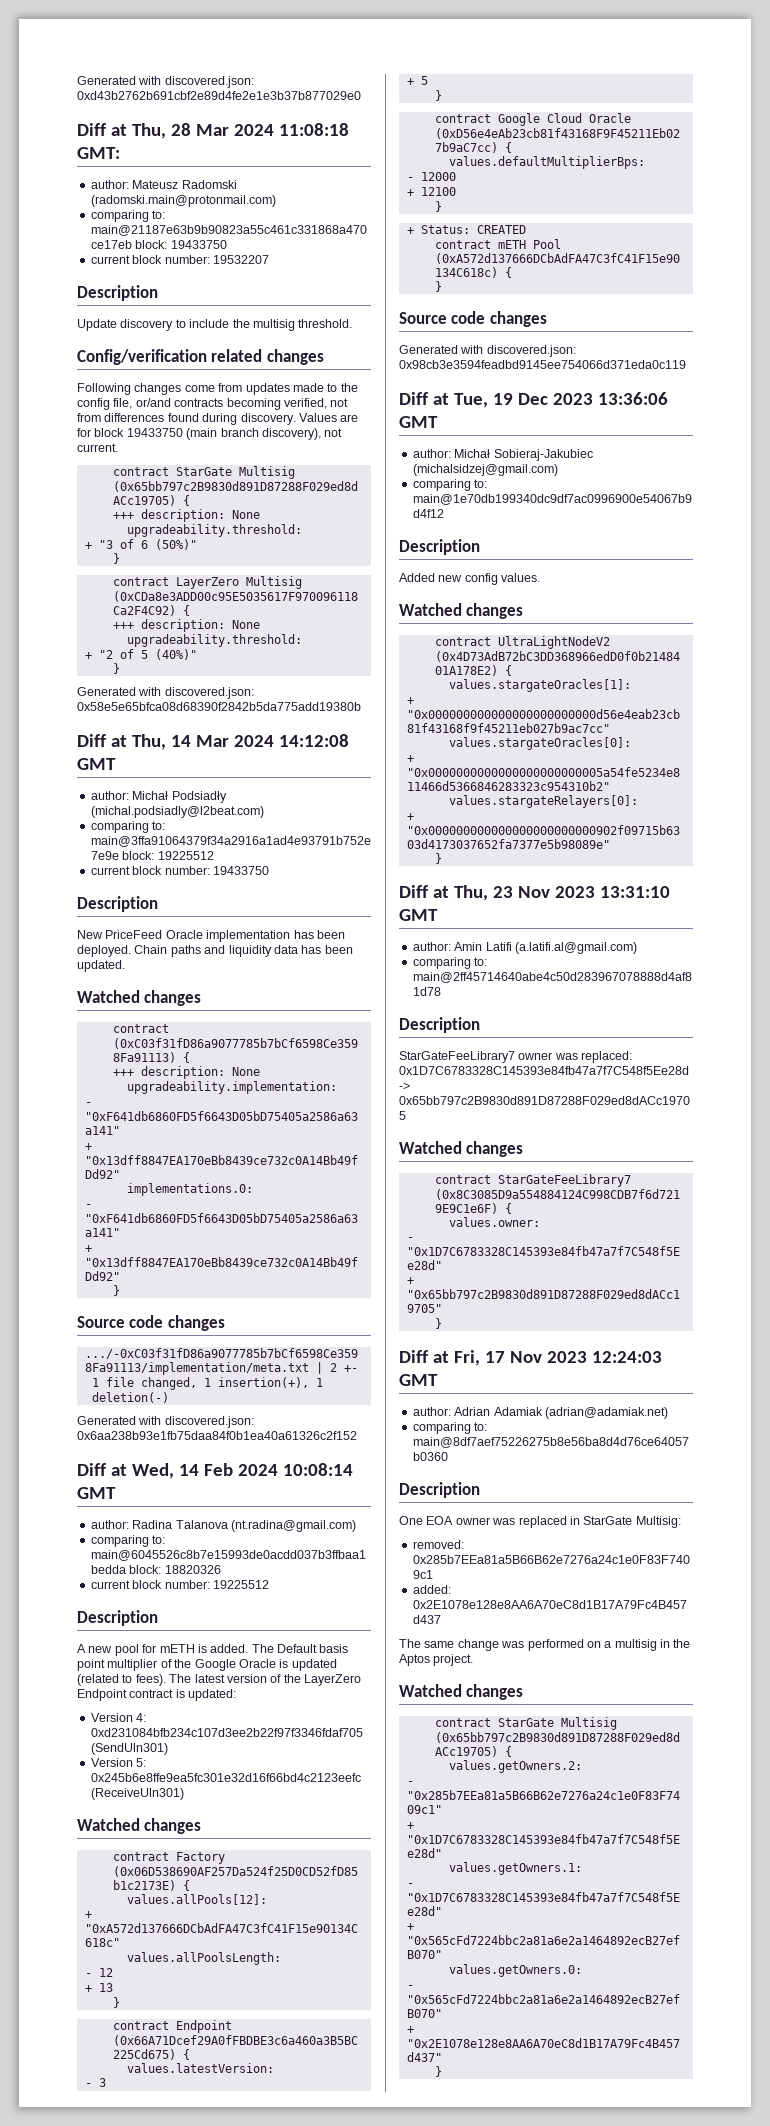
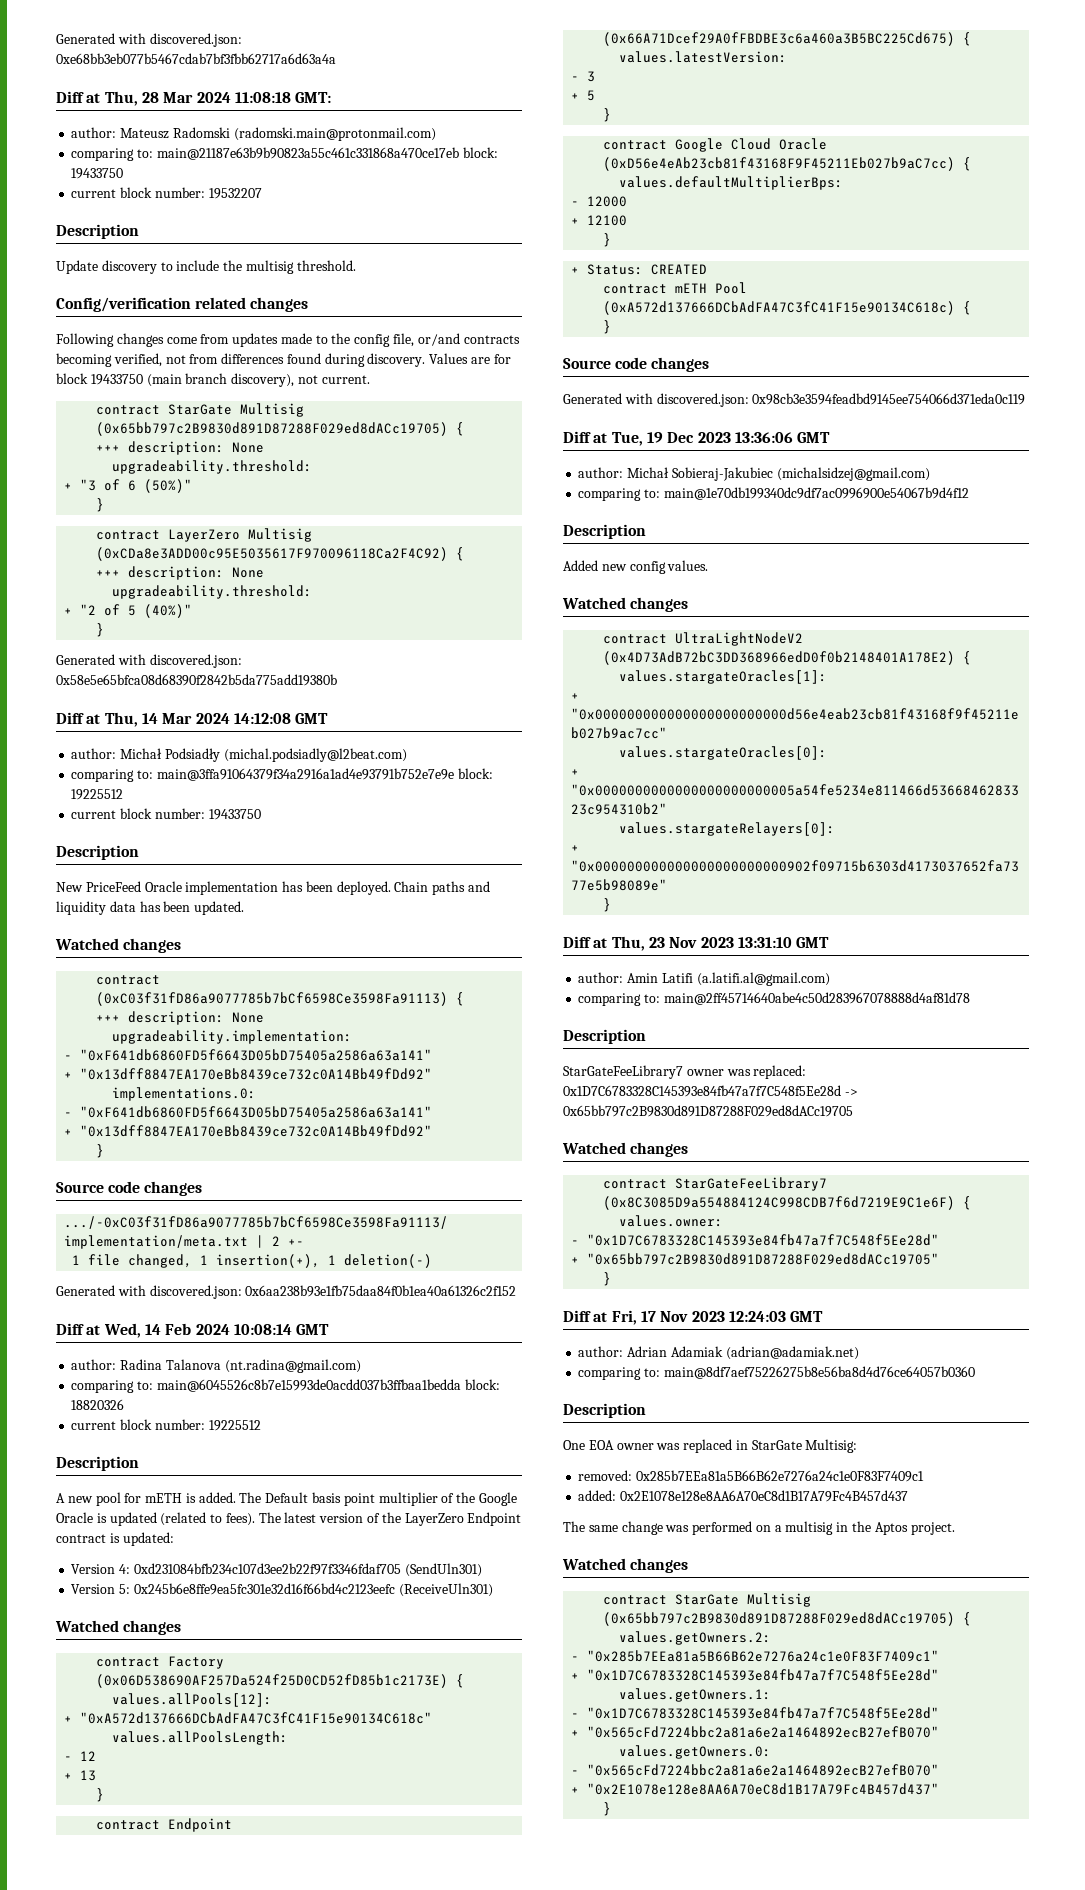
- Generated with discovered.json: 0xd43b2762b691cbf2e89d4fe2e1e3b37b877029e0
+ Generated with discovered.json: 0xe68bb3eb077b5467cdab7bf3fbb62717a6d63a4a

